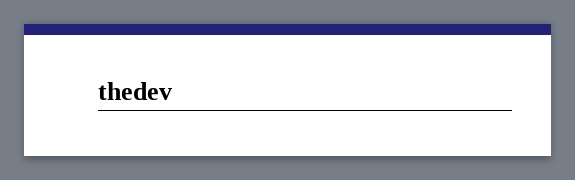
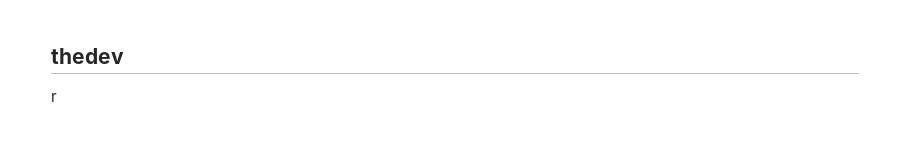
+ r

